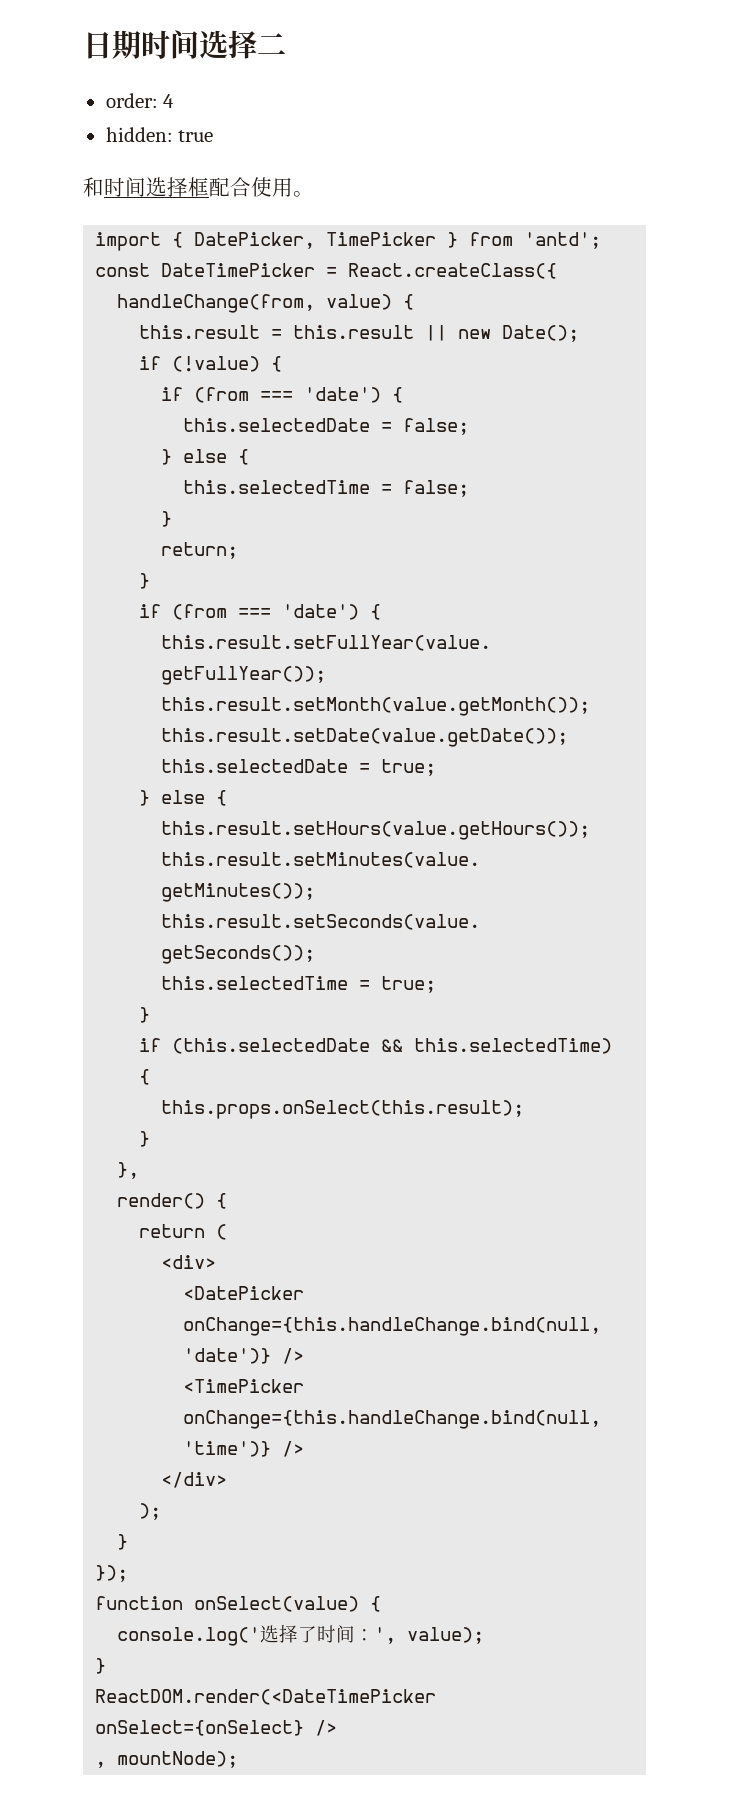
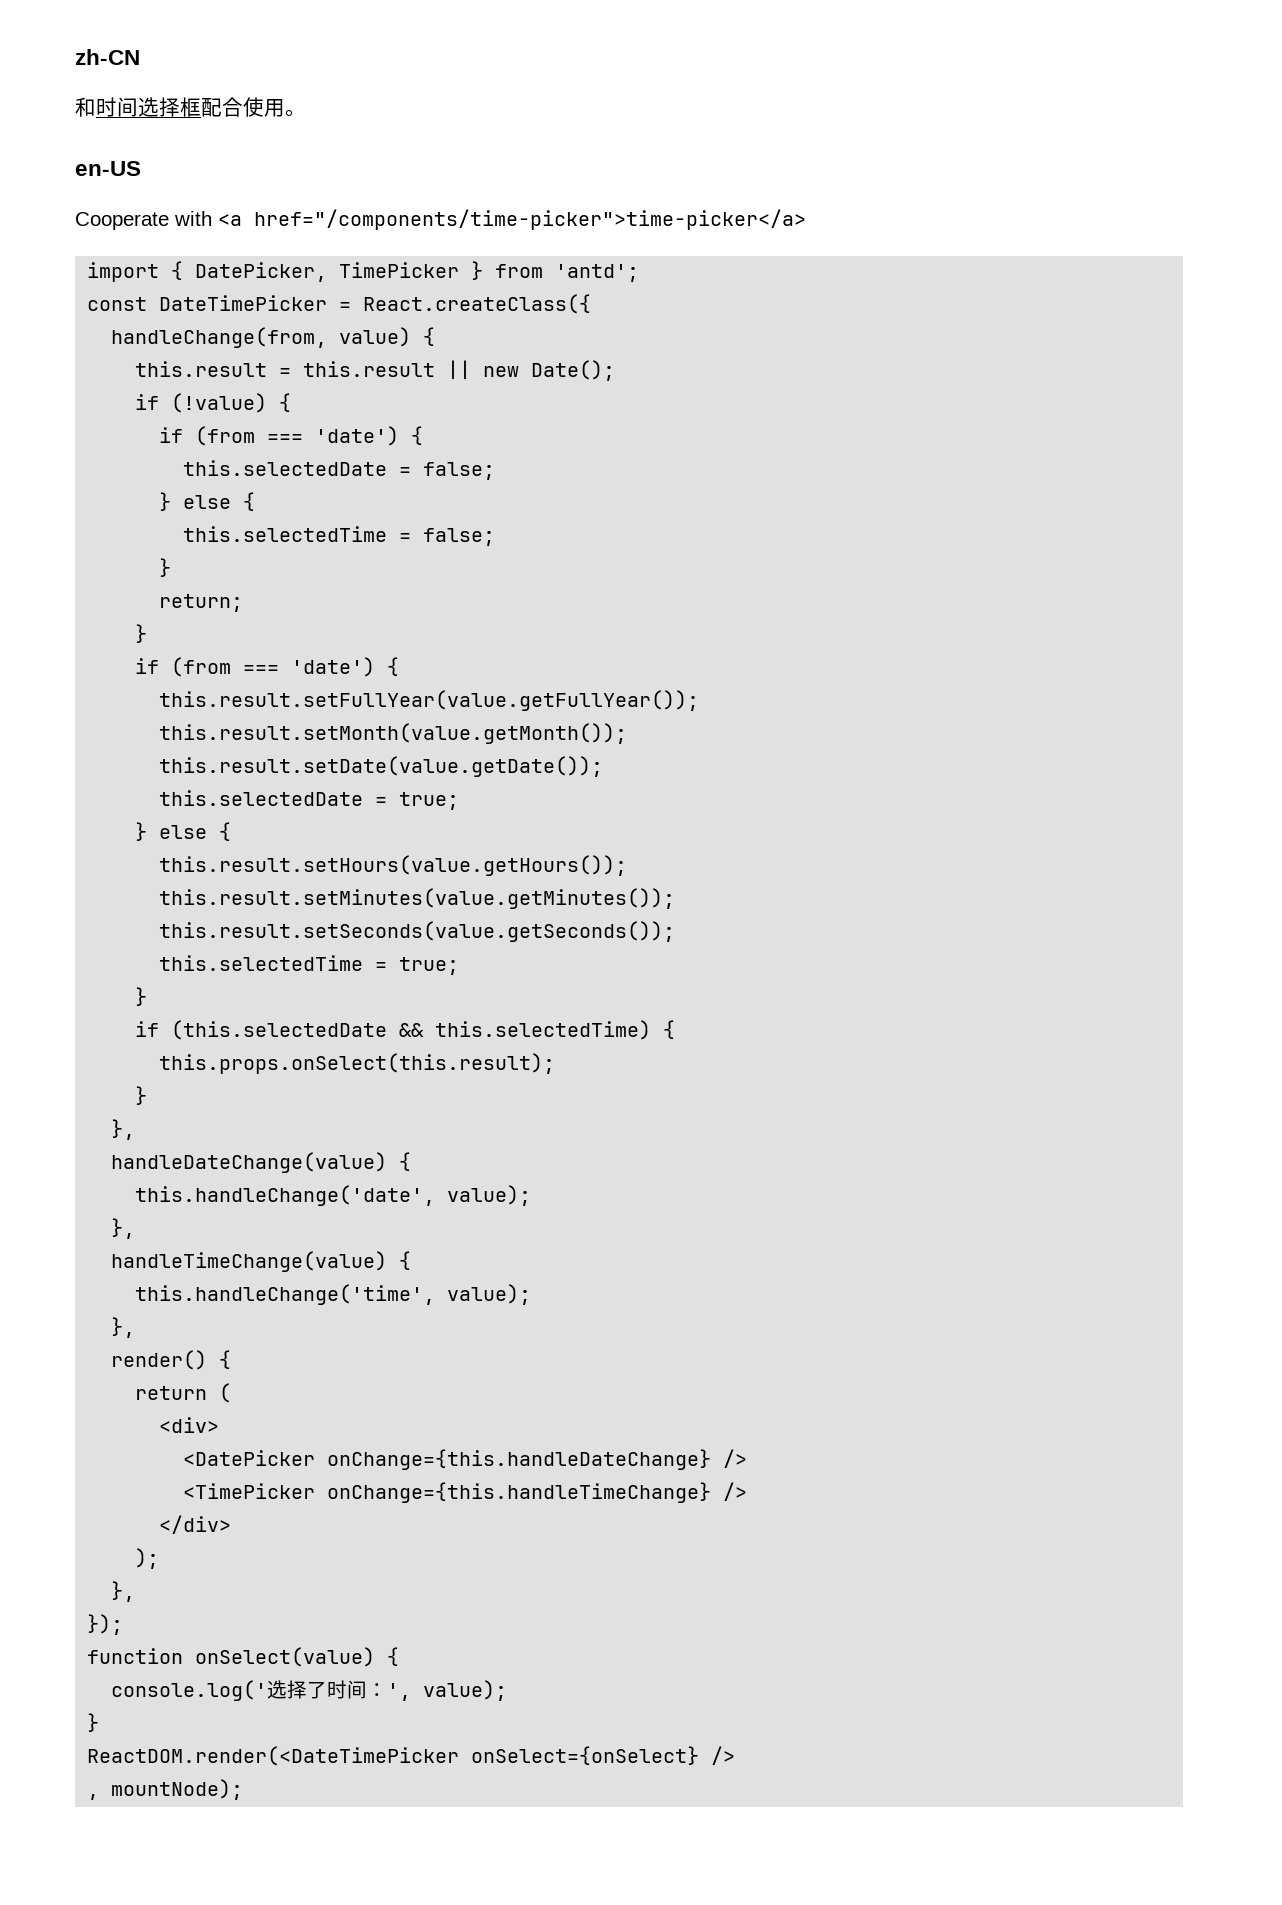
- 日期时间选择二
- order: 4
- hidden: true
+ zh-CN
+ en-US
+ Cooperate with <a href="/components/time-picker">time-picker</a>
+ handleDateChange(value) {
+ this.handleChange('date', value);
+ },
+ handleTimeChange(value) {
+ this.handleChange('time', value);
+ },
- <DatePicker onChange={this.handleChange.bind(null, 'date')} />
+ <DatePicker onChange={this.handleDateChange} />
- <TimePicker onChange={this.handleChange.bind(null, 'time')} />
+ <TimePicker onChange={this.handleTimeChange} />
  );
- }
+ },

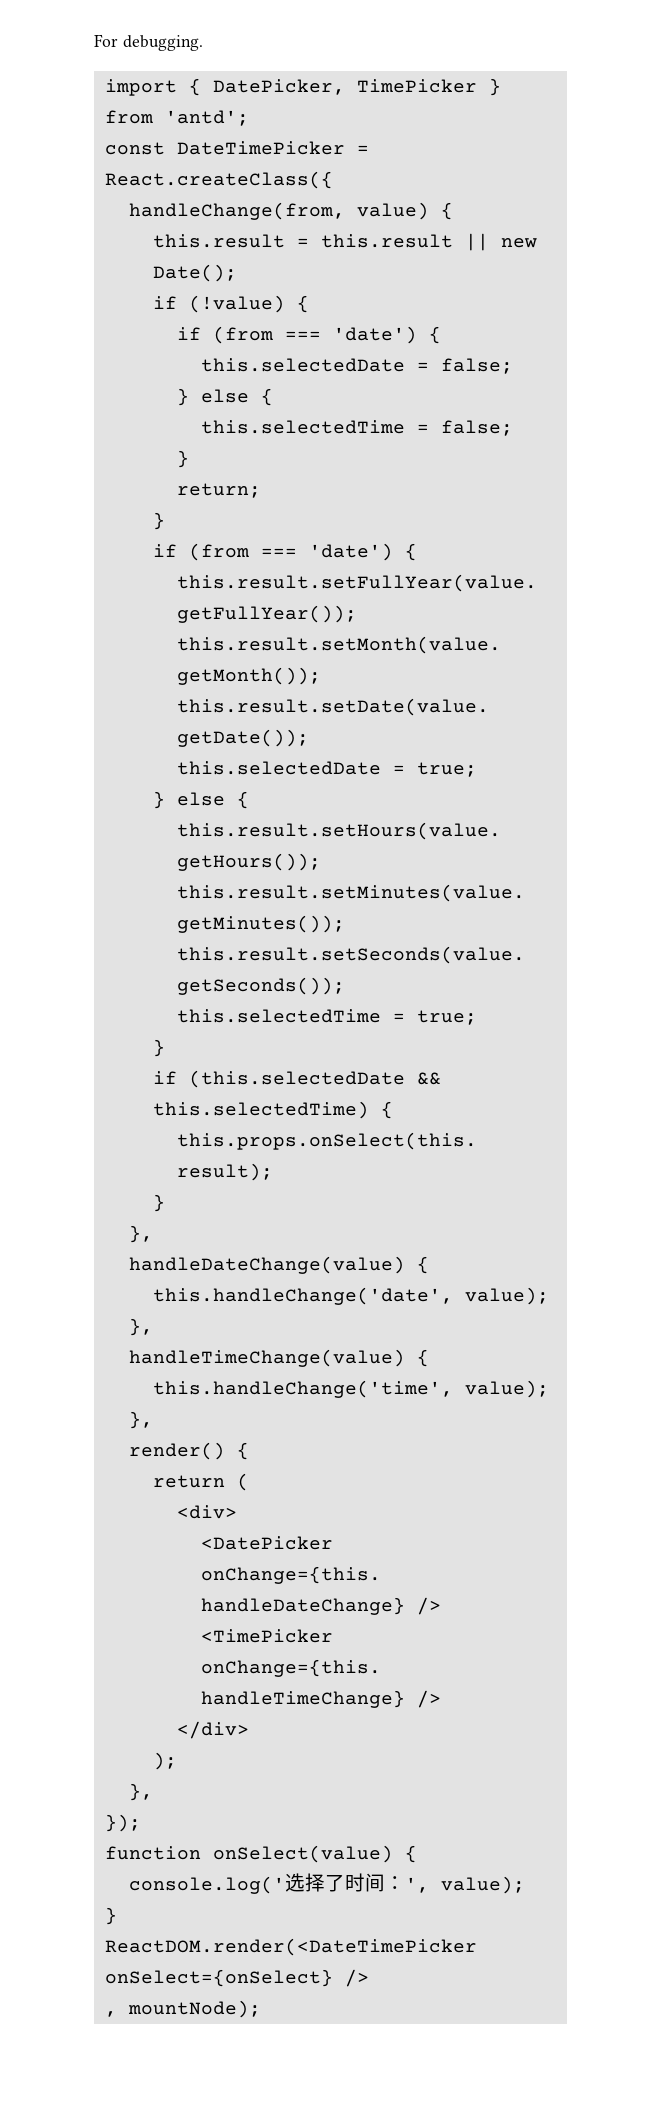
- zh-CN
- 和时间选择框配合使用。
- en-US
- Cooperate with <a href="/components/time-picker">time-picker</a>
+ For debugging.

